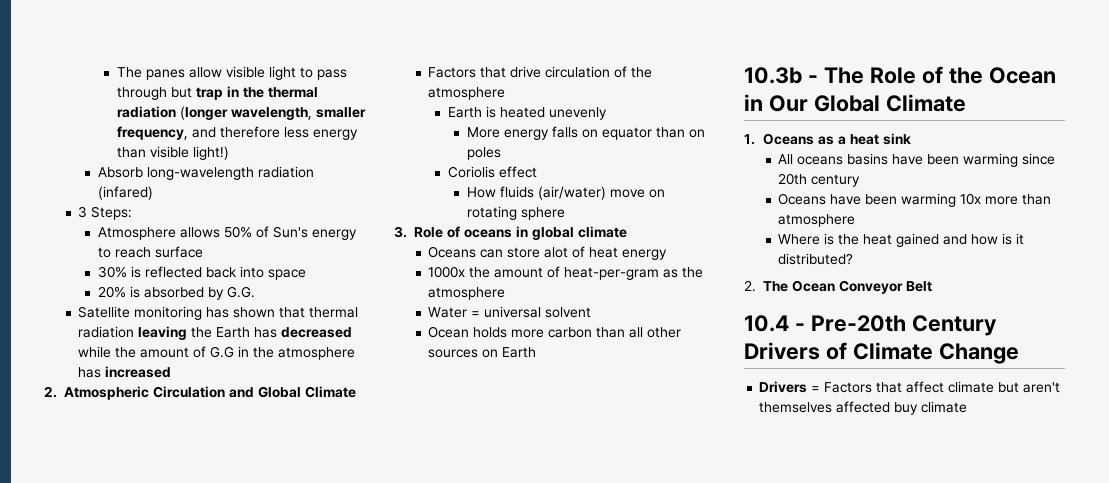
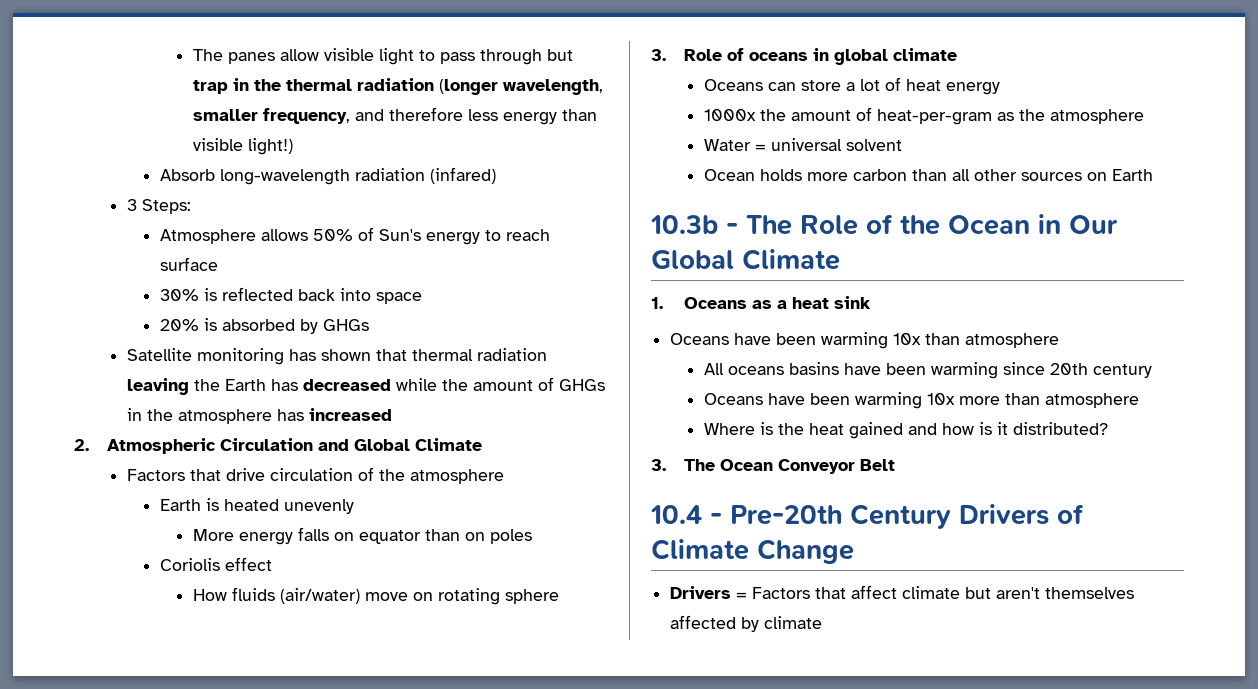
- 20% is absorbed by G.G.
+ 20% is absorbed by GHGs
- Satellite monitoring has shown that thermal radiation leaving the Earth has decreased while the amount of G.G in the atmosphere has increased
+ Satellite monitoring has shown that thermal radiation leaving the Earth has decreased while the amount of GHGs in the atmosphere has increased
- Oceans can store alot of heat energy
+ Oceans can store a lot of heat energy
+ Oceans have been warming 10x than atmosphere
- 2. The Ocean Conveyor Belt
+ 3. The Ocean Conveyor Belt
- Drivers = Factors that affect climate but aren't themselves affected buy climate
+ Drivers = Factors that affect climate but aren't themselves affected by climate

